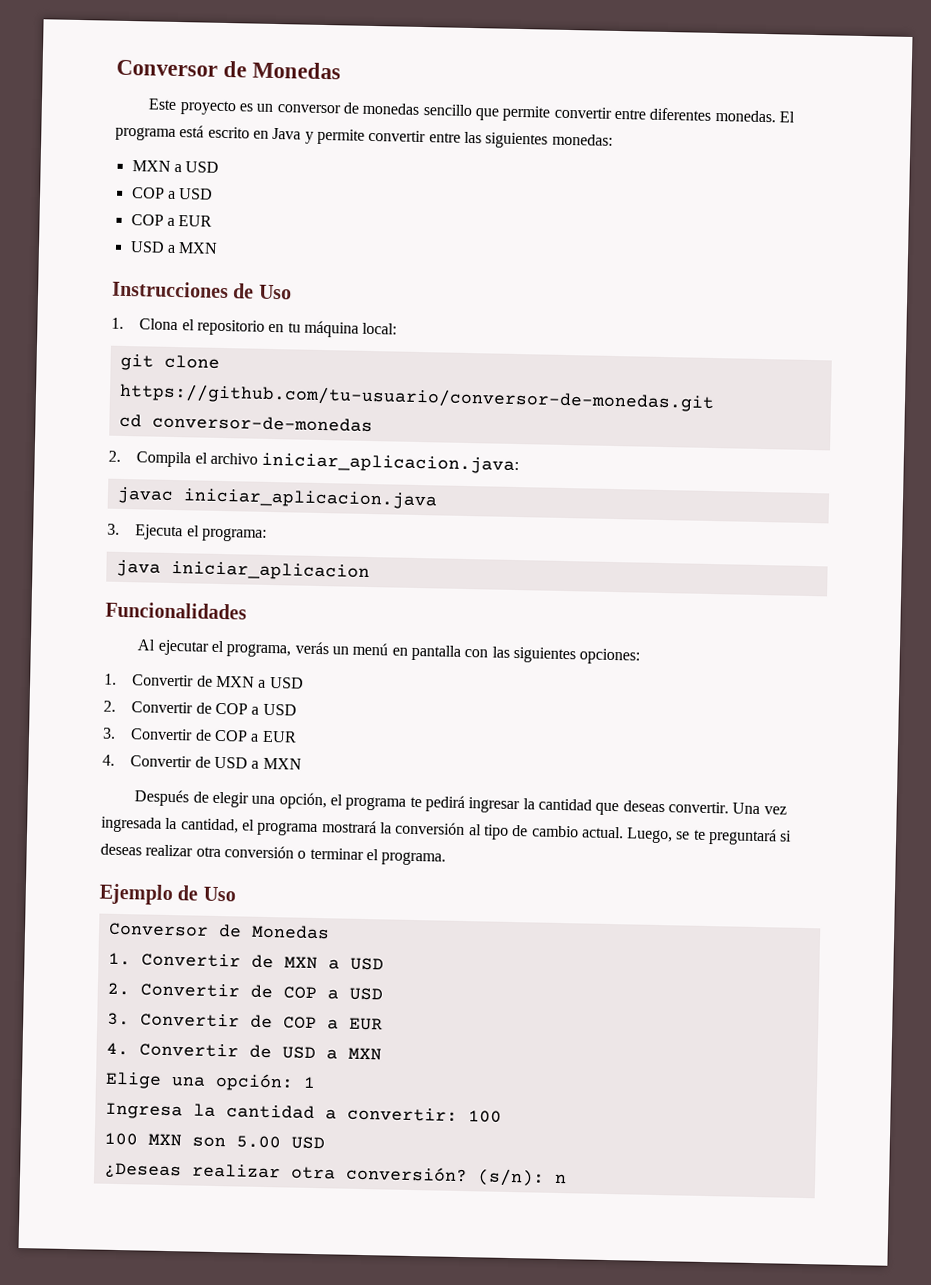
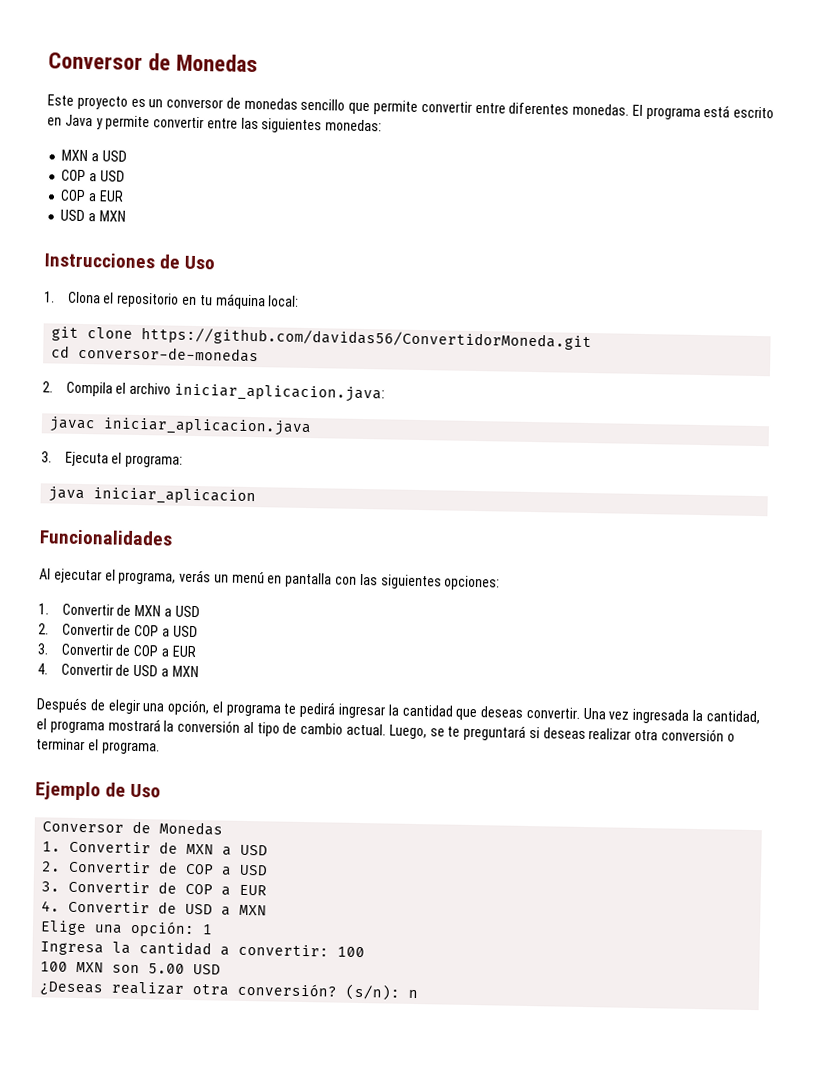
- git clone https://github.com/tu-usuario/conversor-de-monedas.git
+ git clone https://github.com/davidas56/ConvertidorMoneda.git

